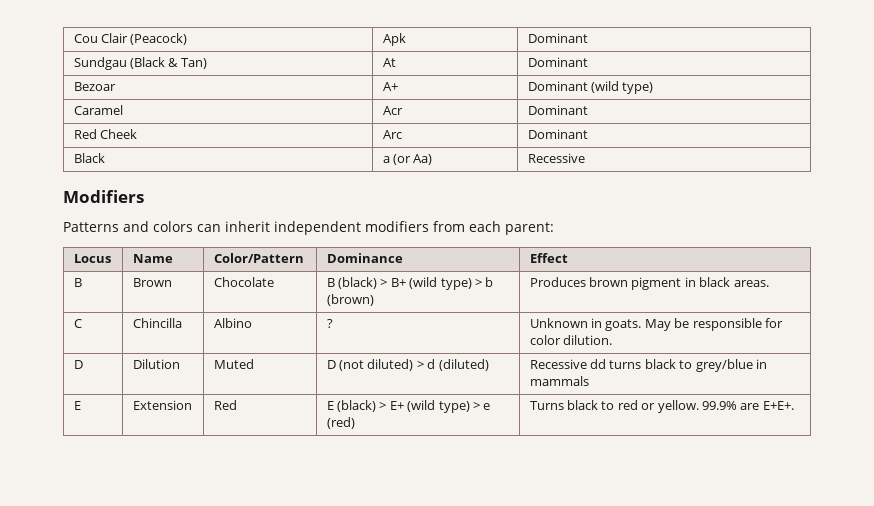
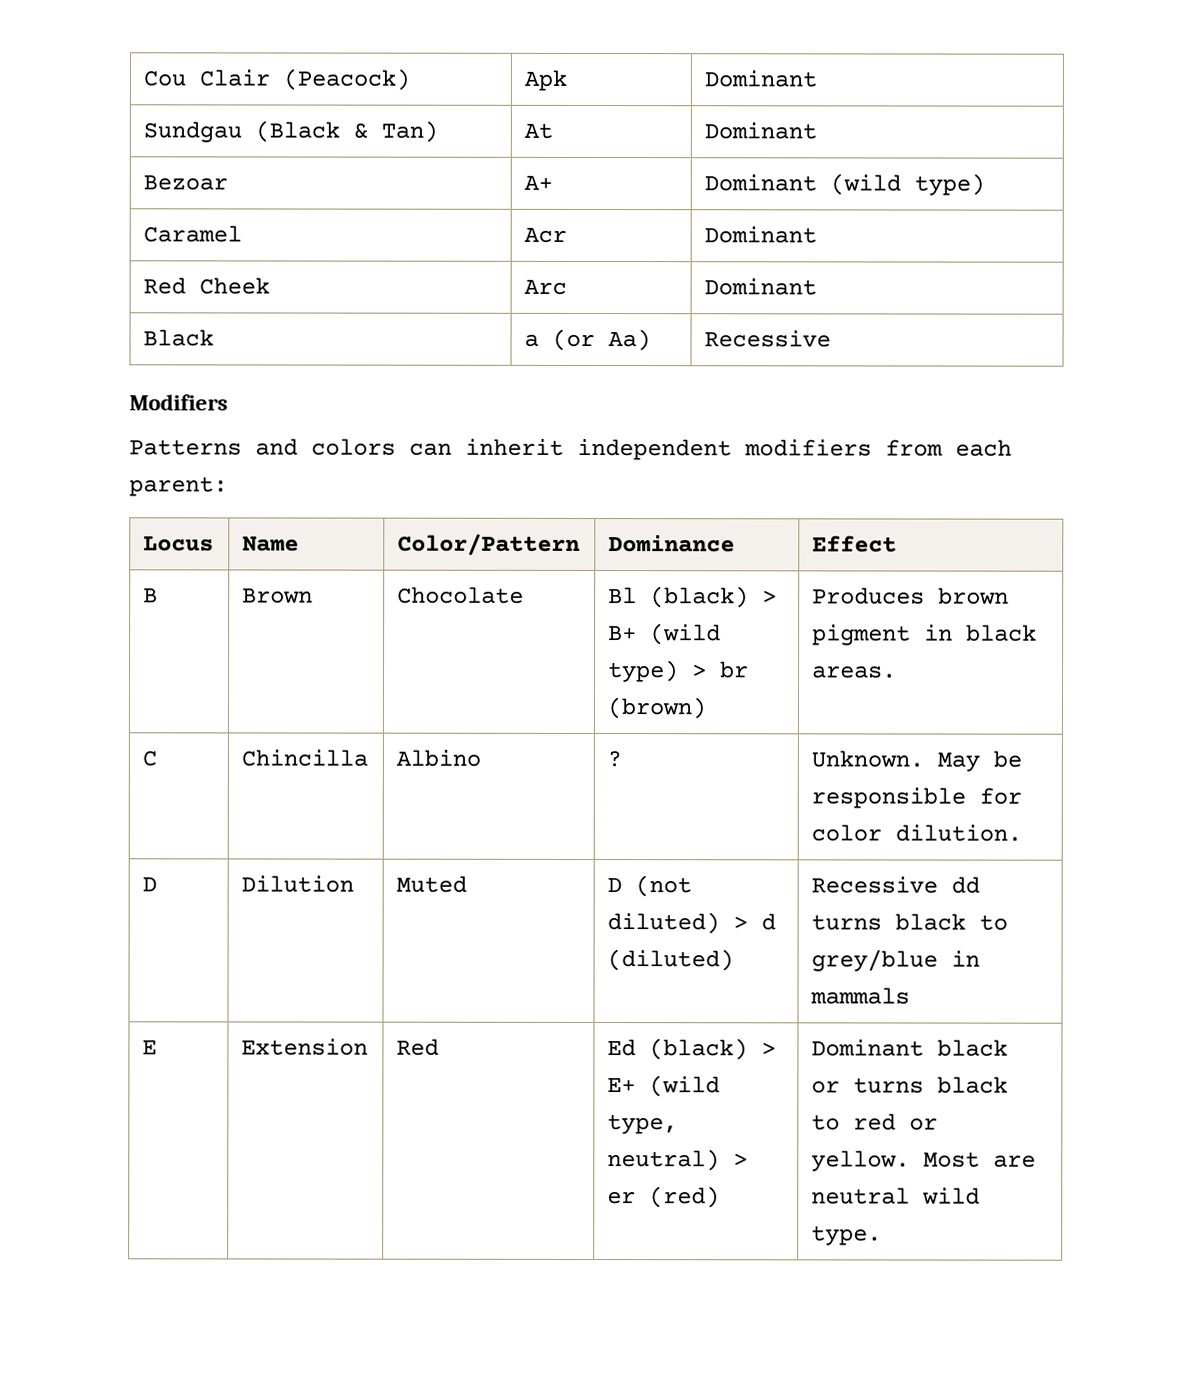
- B | Brown | Chocolate | B (black) > B+ (wild type) > b (brown) | Produces brown pigment in black areas.
+ B | Brown | Chocolate | Bl (black) > B+ (wild type) > br (brown) | Produces brown pigment in black areas.
- C | Chincilla | Albino | ? | Unknown in goats. May be responsible for color dilution.
+ C | Chincilla | Albino | ? | Unknown. May be responsible for color dilution.
- E | Extension | Red | E (black) > E+ (wild type) > e (red) | Turns black to red or yellow. 99.9% are E+E+.
+ E | Extension | Red | Ed (black) > E+ (wild type, neutral) > er (red) | Dominant black or turns black to red or yellow. Most are neutral wild type.

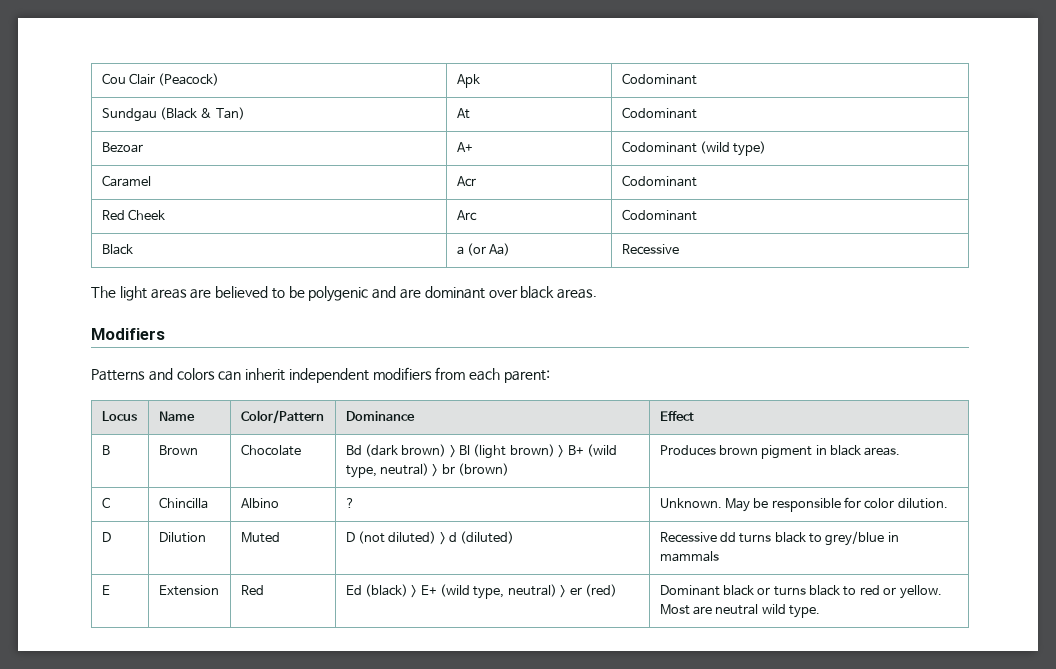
- Cou Clair (Peacock) | Apk | Dominant
+ Cou Clair (Peacock) | Apk | Codominant
- Sundgau (Black & Tan) | At | Dominant
+ Sundgau (Black & Tan) | At | Codominant
- Bezoar | A+ | Dominant (wild type)
+ Bezoar | A+ | Codominant (wild type)
- Caramel | Acr | Dominant
+ Caramel | Acr | Codominant
- Red Cheek | Arc | Dominant
+ Red Cheek | Arc | Codominant
+ The light areas are believed to be polygenic and are dominant over black areas.
- B | Brown | Chocolate | Bl (black) > B+ (wild type) > br (brown) | Produces brown pigment in black areas.
+ B | Brown | Chocolate | Bd (dark brown) > Bl (light brown) > B+ (wild type, neutral) > br (brown) | Produces brown pigment in black areas.

